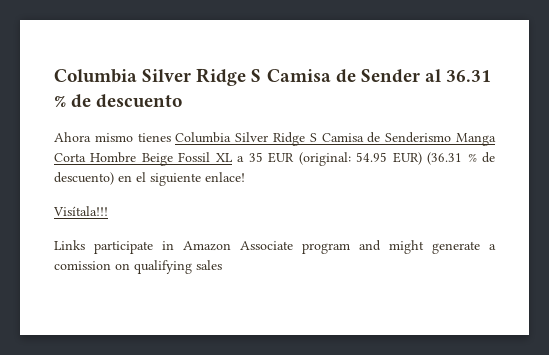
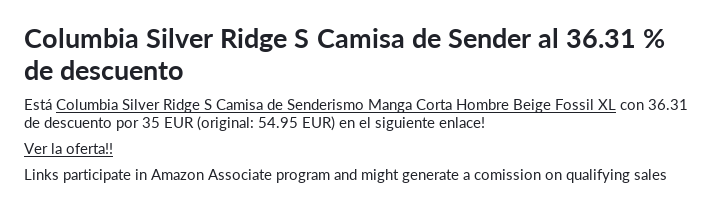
- Ahora mismo tienes Columbia Silver Ridge S Camisa de Senderismo Manga Corta Hombre Beige Fossil XL a 35 EUR (original: 54.95 EUR) (36.31 % de descuento) en el siguiente enlace!
+ Está Columbia Silver Ridge S Camisa de Senderismo Manga Corta Hombre Beige Fossil XL con 36.31 de descuento por 35 EUR (original: 54.95 EUR) en el siguiente enlace!
- Visítala!!!
+ Ver la oferta!!

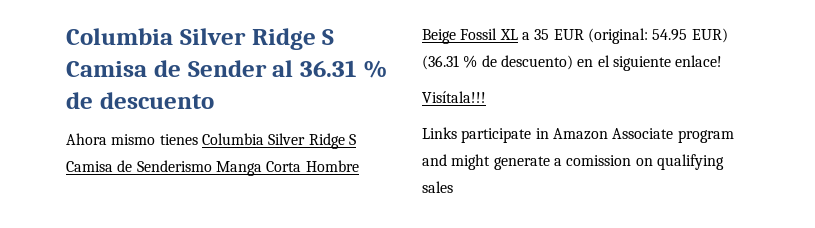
- Está Columbia Silver Ridge S Camisa de Senderismo Manga Corta Hombre Beige Fossil XL con 36.31 de descuento por 35 EUR (original: 54.95 EUR) en el siguiente enlace!
+ Ahora mismo tienes Columbia Silver Ridge S Camisa de Senderismo Manga Corta Hombre Beige Fossil XL a 35 EUR (original: 54.95 EUR) (36.31 % de descuento) en el siguiente enlace!
- Ver la oferta!!
+ Visítala!!!

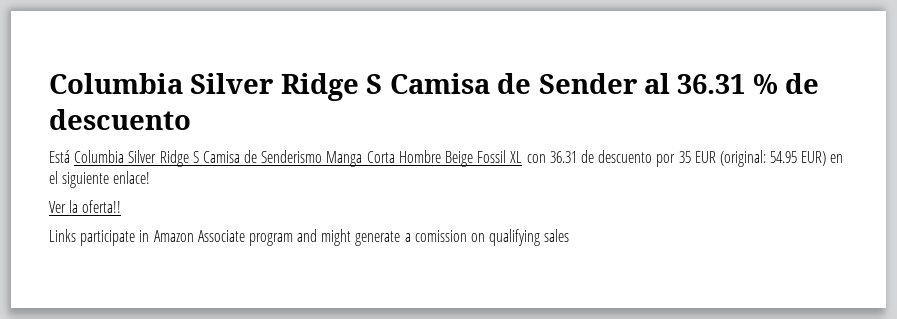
- Ahora mismo tienes Columbia Silver Ridge S Camisa de Senderismo Manga Corta Hombre Beige Fossil XL a 35 EUR (original: 54.95 EUR) (36.31 % de descuento) en el siguiente enlace!
+ Está Columbia Silver Ridge S Camisa de Senderismo Manga Corta Hombre Beige Fossil XL con 36.31 de descuento por 35 EUR (original: 54.95 EUR) en el siguiente enlace!
- Visítala!!!
+ Ver la oferta!!

